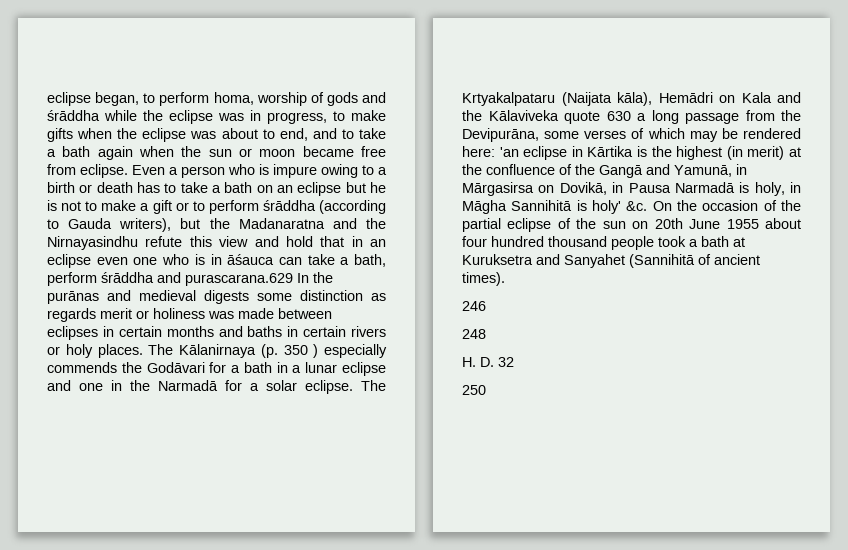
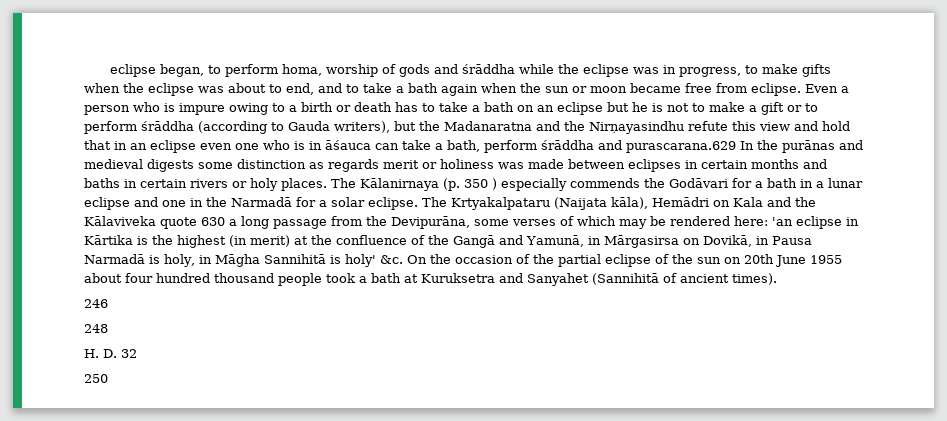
- Even a person who is impure owing to a birth or death has to take a bath on an eclipse but he is not to make a gift or to perform śrāddha (according to Gauda writers), but the Madanaratna and the Nirnayasindhu refute this view and hold that in an eclipse even one who is in āśauca can take a bath, perform śrāddha and purascarana.629 In the purānas and medieval digests some distinction as regards merit or holiness was made between eclipses in certain months and baths in certain rivers or holy places.
+ Even a person who is impure owing to a birth or death has to take a bath on an eclipse but he is not to make a gift or to perform śrāddha (according to Gauda writers), but the Madanaratna and the Nirṇayasindhu refute this view and hold that in an eclipse even one who is in āśauca can take a bath, perform śrāddha and purascarana.629 In the purānas and medieval digests some distinction as regards merit or holiness was made between eclipses in certain months and baths in certain rivers or holy places.

